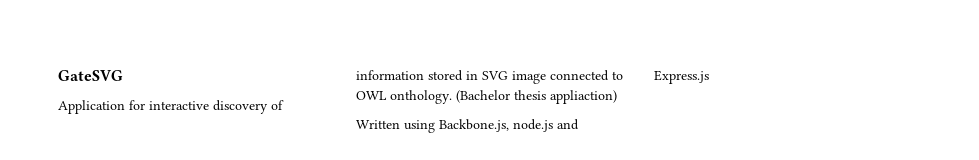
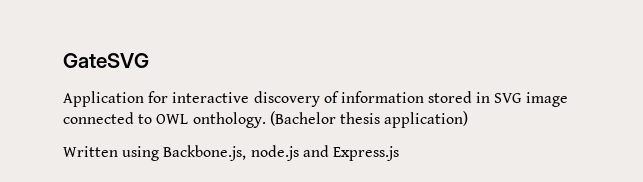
- (Bachelor thesis appliaction)
+ (Bachelor thesis application)

